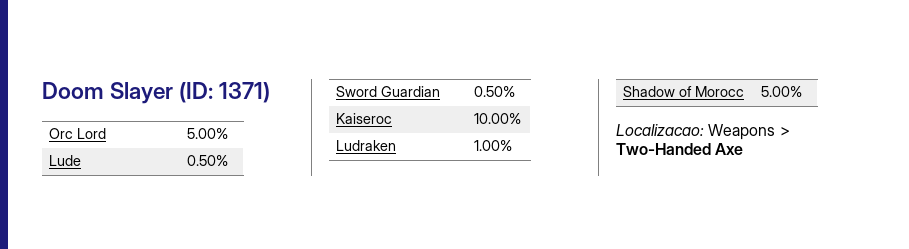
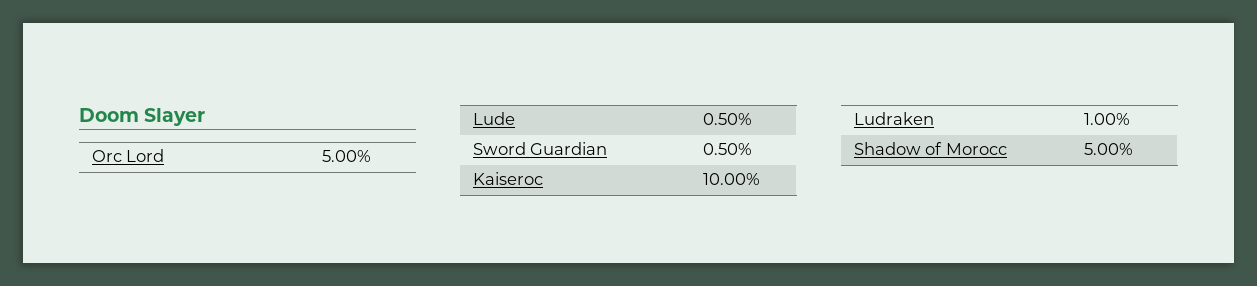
- Doom Slayer (ID: 1371)
+ Doom Slayer
- Localizacao: Weapons > Two-Handed Axe

